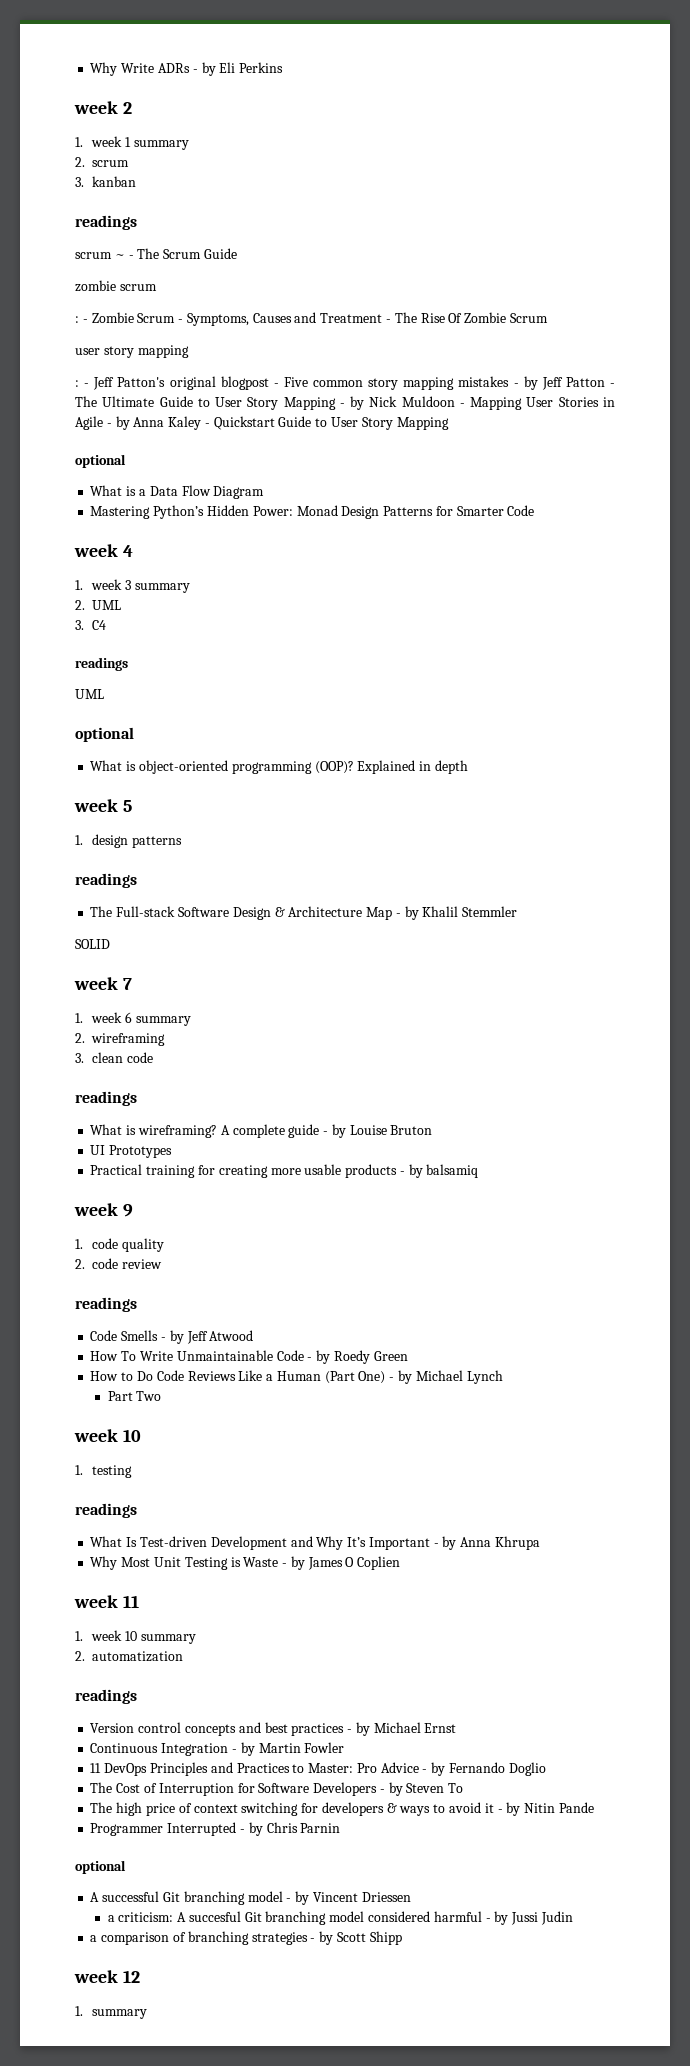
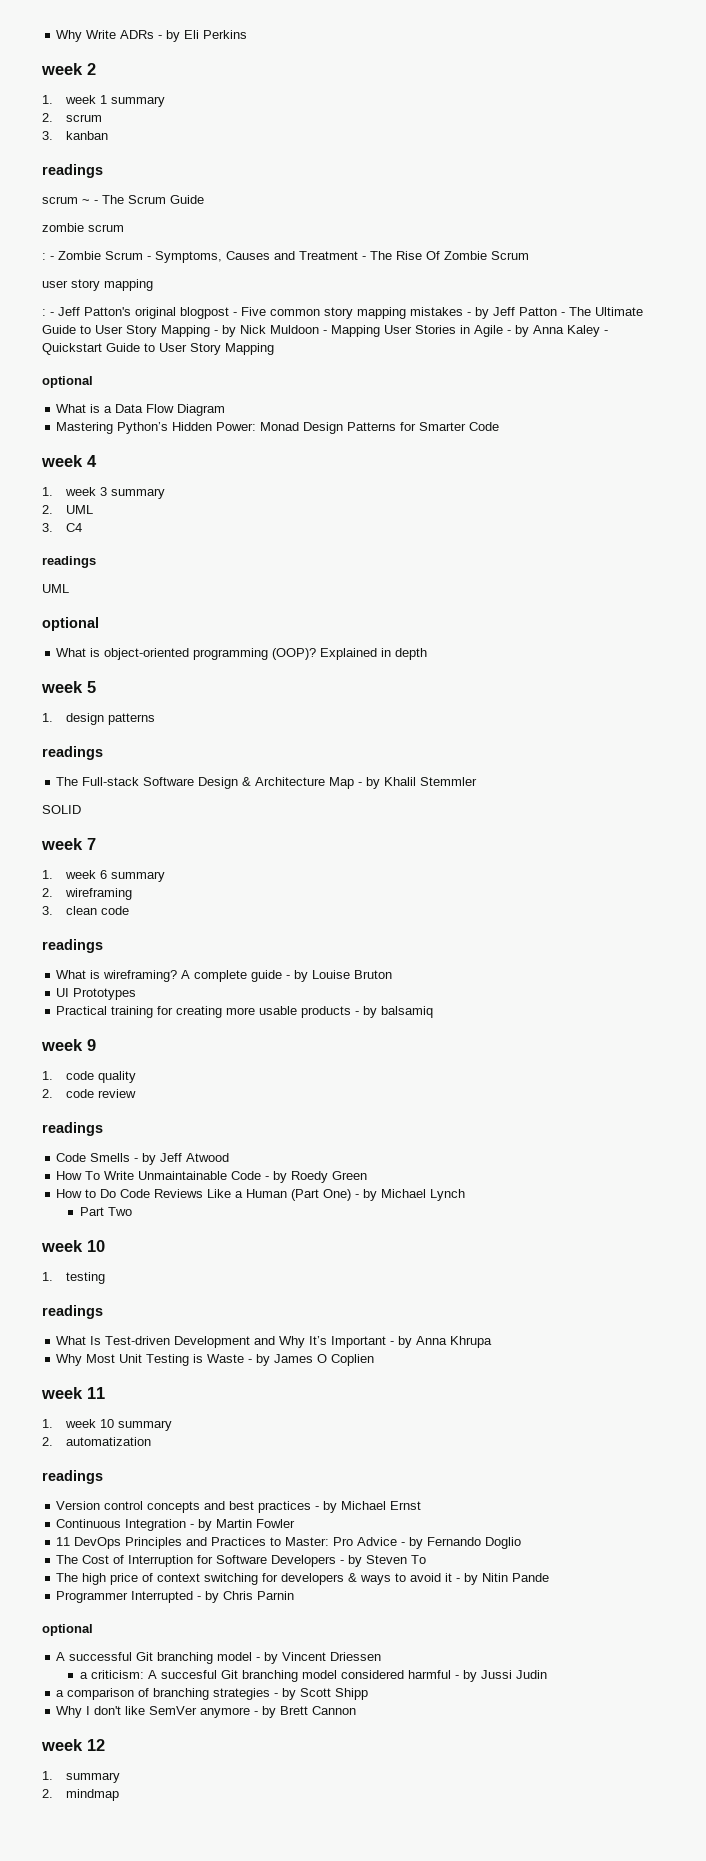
+ Why I don't like SemVer anymore - by Brett Cannon
+ 2. mindmap

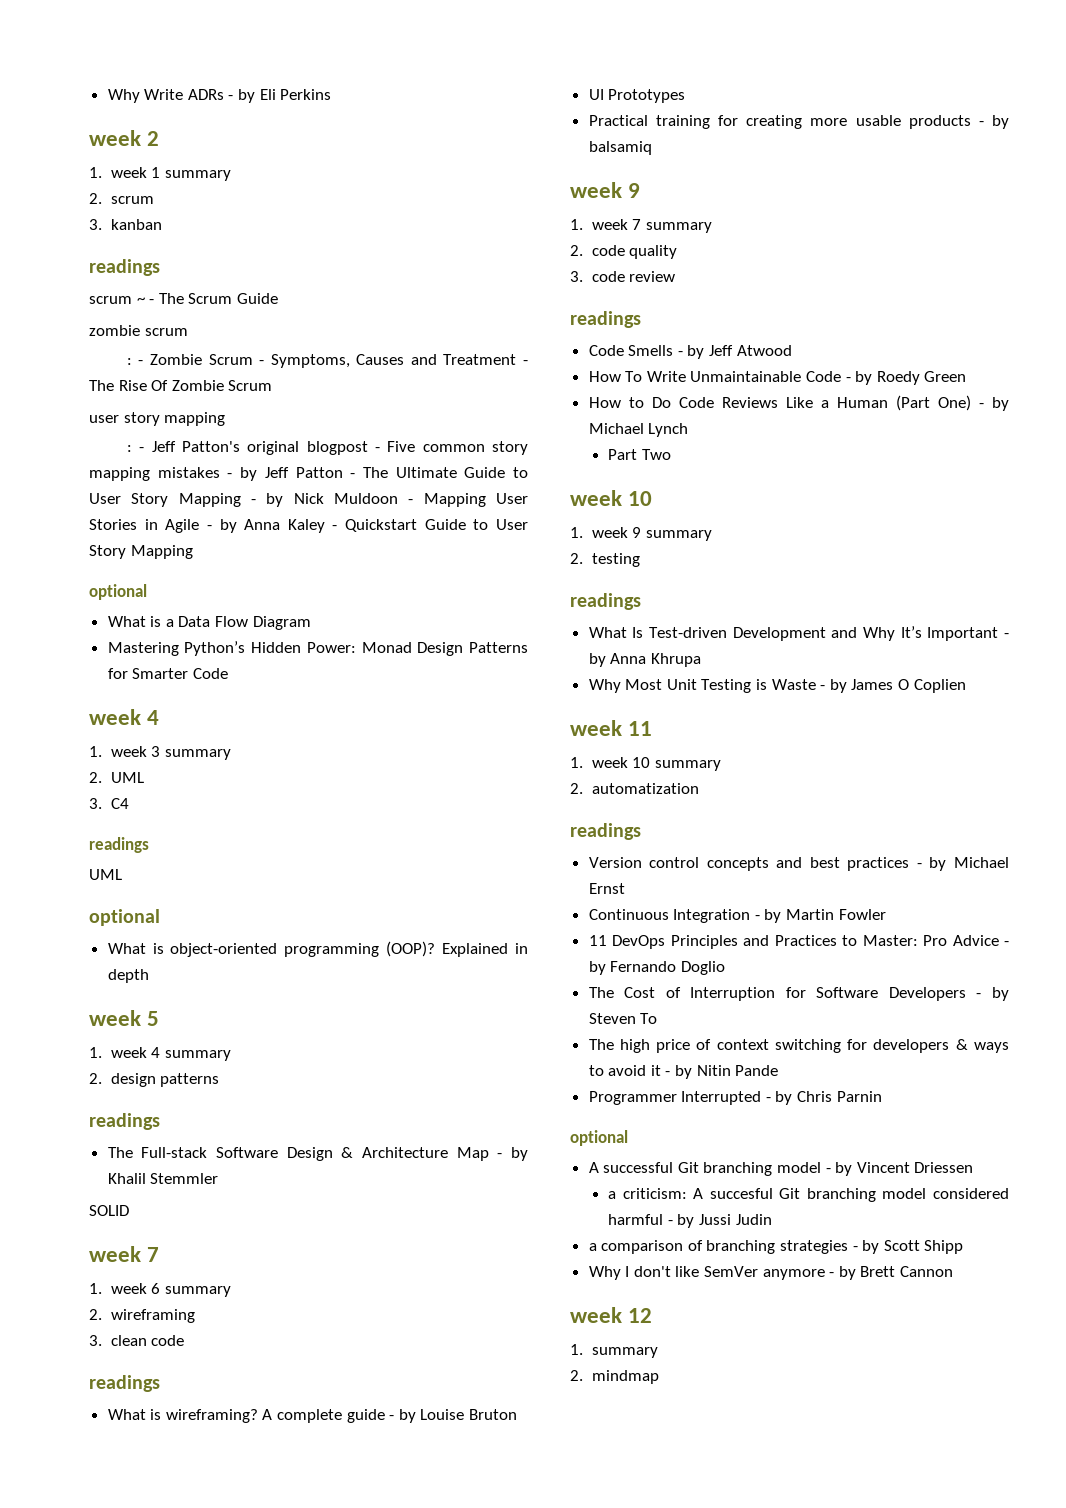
- 1. design patterns
+ 1. week 4 summary
+ 2. design patterns
- 1. code quality
+ 1. week 7 summary
+ 2. code quality
- 2. code review
+ 3. code review
- 1. testing
+ 1. week 9 summary
+ 2. testing

